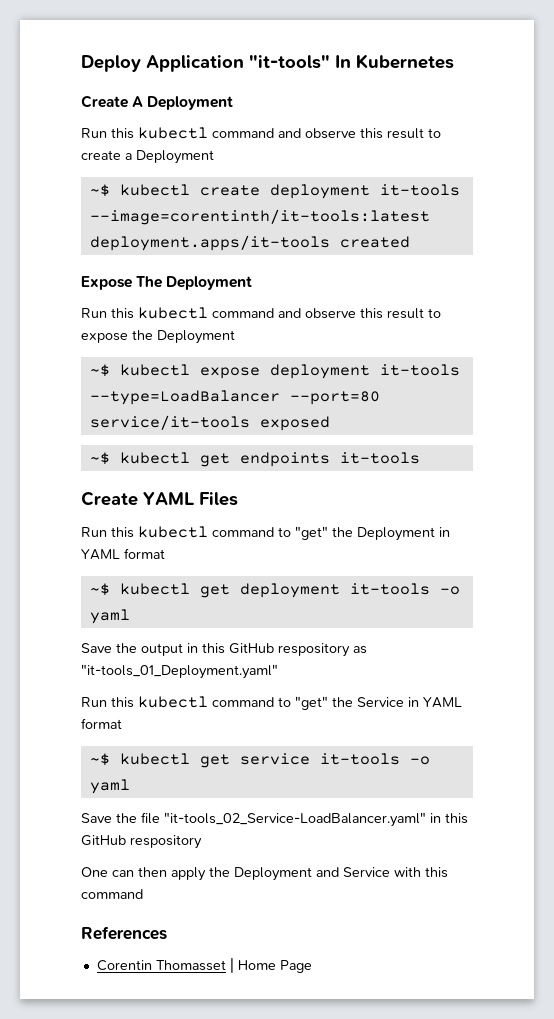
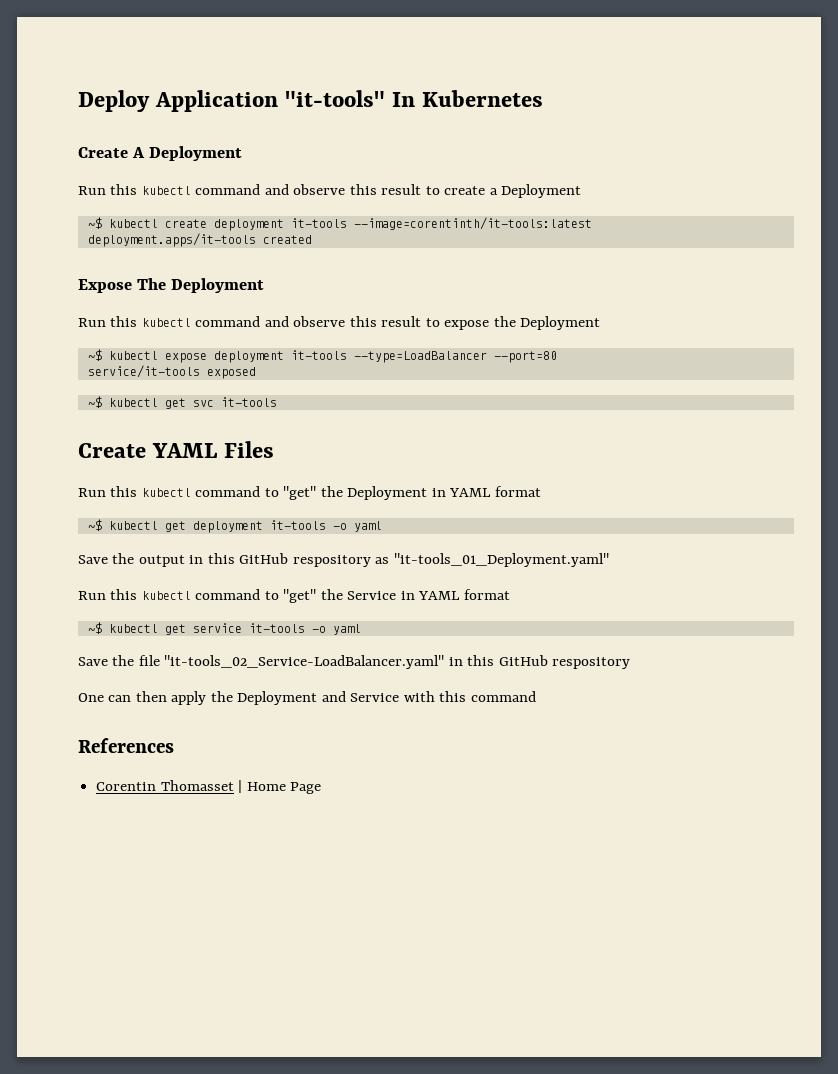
- ~$ kubectl get endpoints it-tools
+ ~$ kubectl get svc it-tools

